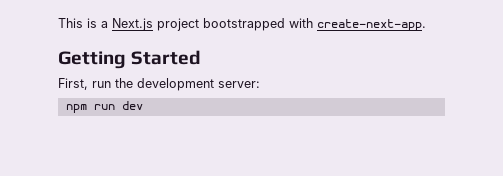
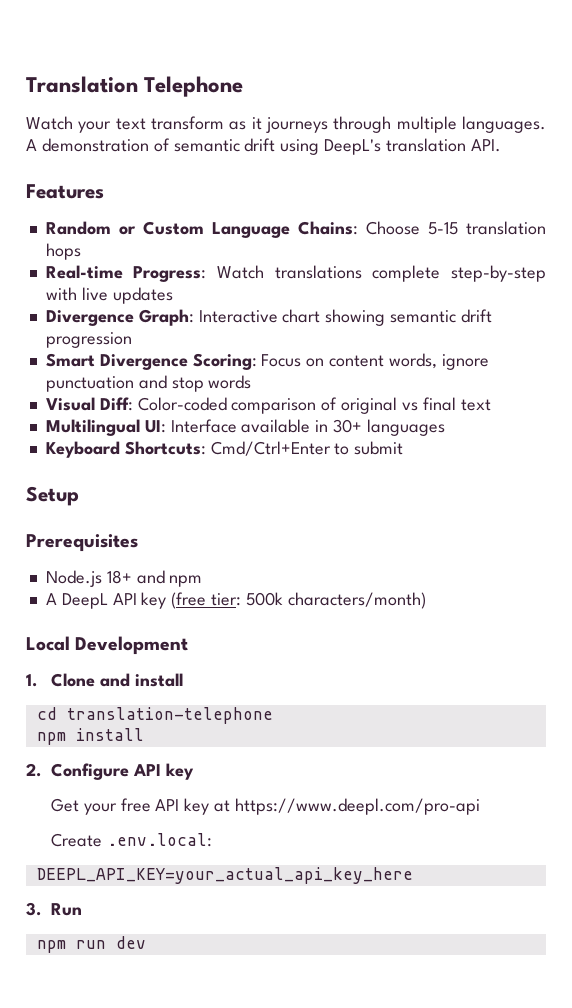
- This is a Next.js project bootstrapped with create-next-app.
- Getting Started
- First, run the development server:
+ Translation Telephone
+ Watch your text transform as it journeys through multiple languages. A demonstration of semantic drift using DeepL's translation API.
+ Features
+ Random or Custom Language Chains: Choose 5-15 translation hops
+ Real-time Progress: Watch translations complete step-by-step with live updates
+ Divergence Graph: Interactive chart showing semantic drift progression
+ Smart Divergence Scoring: Focus on content words, ignore punctuation and stop words
+ Visual Diff: Color-coded comparison of original vs final text
+ Multilingual UI: Interface available in 30+ languages
+ Keyboard Shortcuts: Cmd/Ctrl+Enter to submit
+ Setup
+ Prerequisites
+ Node.js 18+ and npm
+ A DeepL API key (free tier: 500k characters/month)
+ Local Development
+ 1. Clone and install
+ cd translation-telephone
+ npm install
+ 2. Configure API key
+ Get your free API key at https://www.deepl.com/pro-api
+ Create .env.local:
+ DEEPL_API_KEY=your_actual_api_key_here
+ 3. Run

